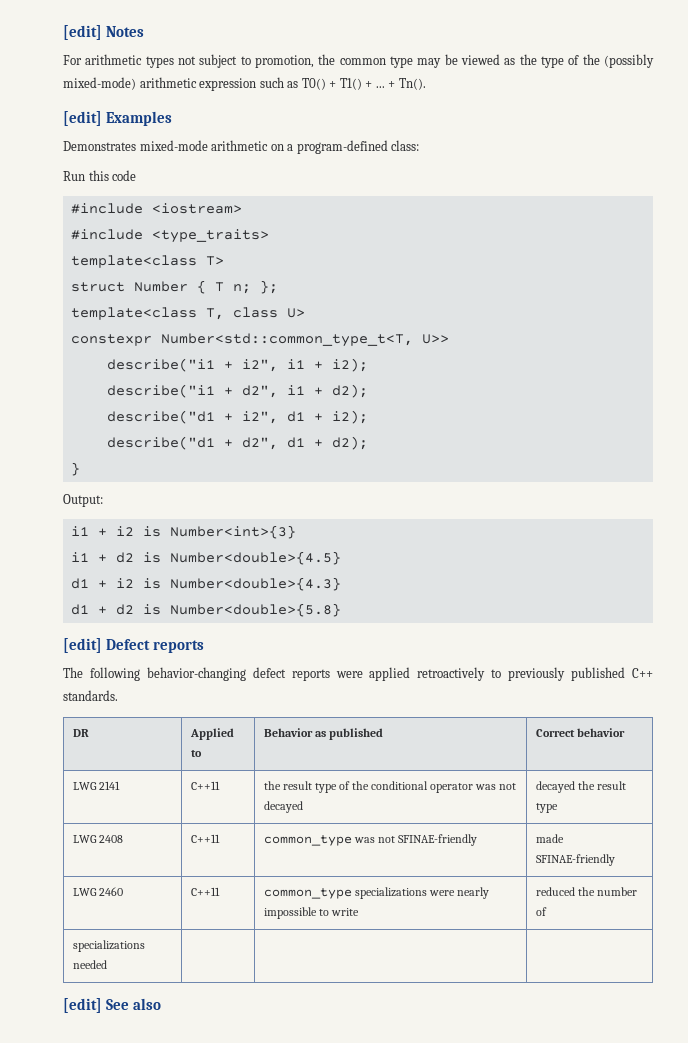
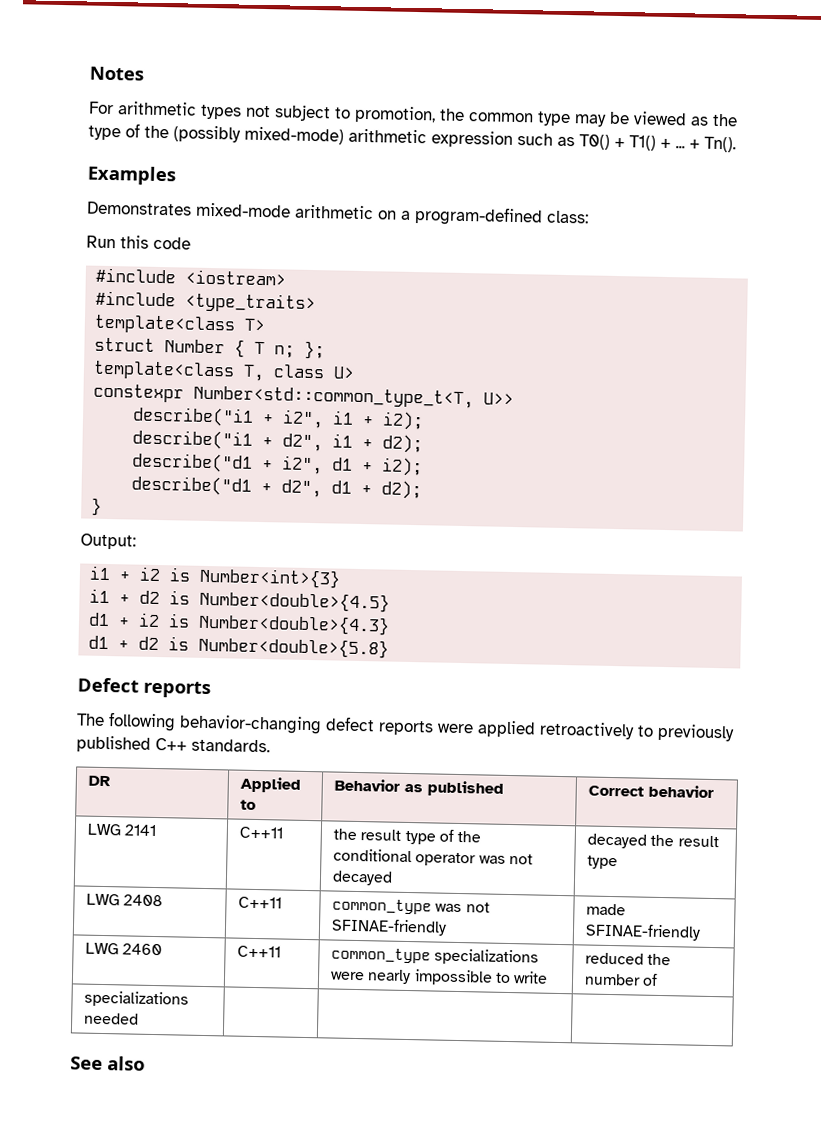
- [edit] Notes
+ Notes
- [edit] Examples
+ Examples
- [edit] Defect reports
+ Defect reports
- [edit] See also
+ See also

